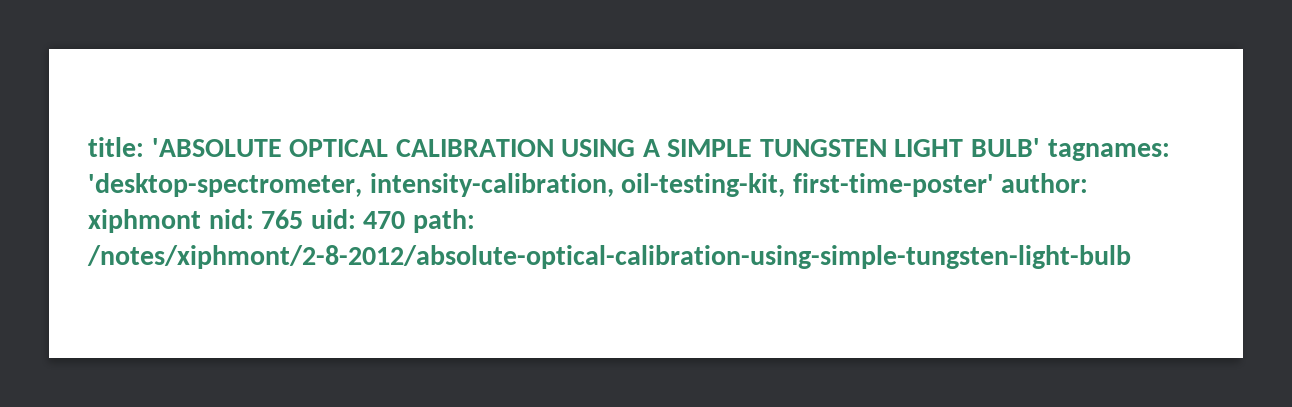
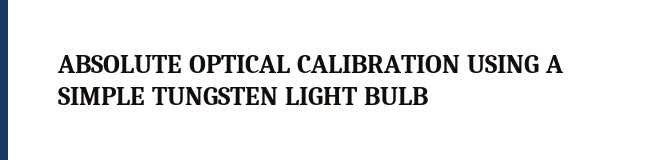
- title: 'ABSOLUTE OPTICAL CALIBRATION USING A SIMPLE TUNGSTEN LIGHT BULB' tagnames: 'desktop-spectrometer, intensity-calibration, oil-testing-kit, first-time-poster' author: xiphmont nid: 765 uid: 470 path: /notes/xiphmont/2-8-2012/absolute-optical-calibration-using-simple-tungsten-light-bulb
+ ABSOLUTE OPTICAL CALIBRATION USING A SIMPLE TUNGSTEN LIGHT BULB

